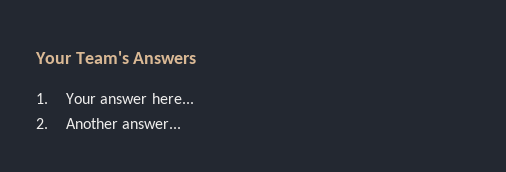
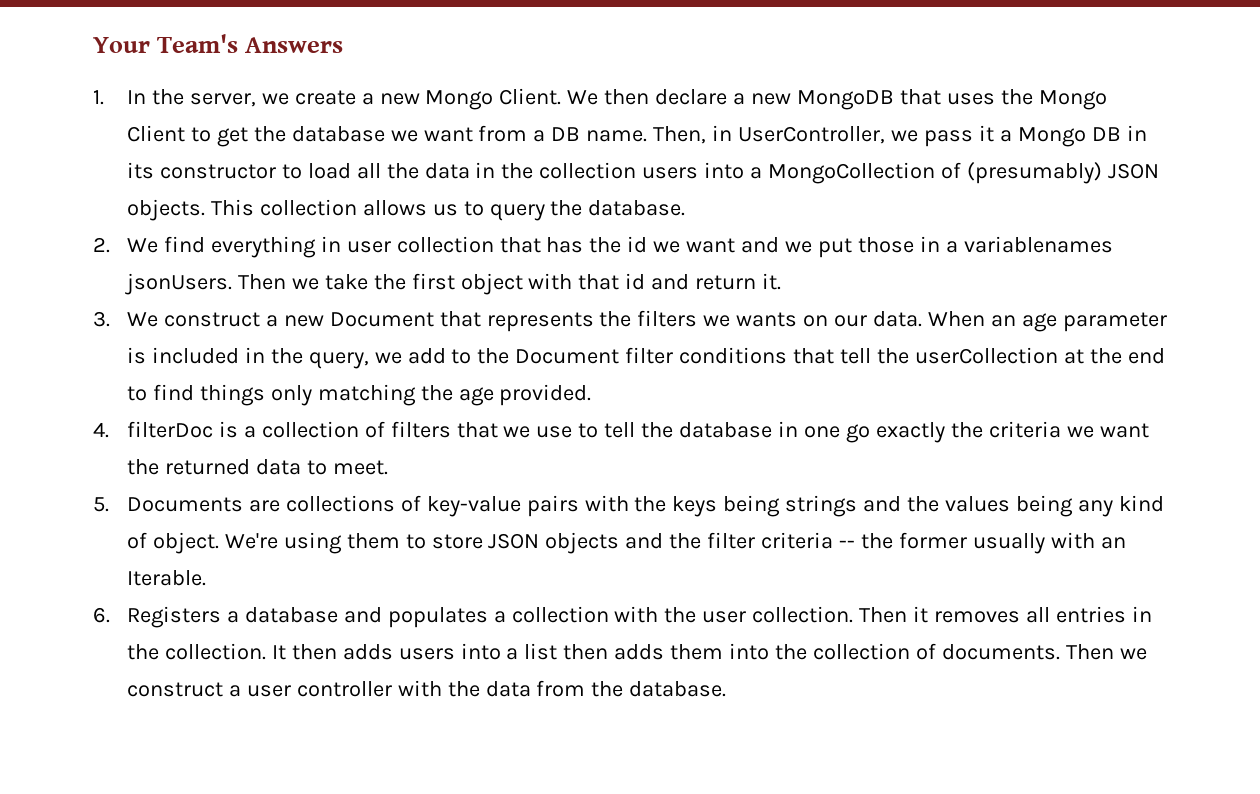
- 1. Your answer here...
- 2. Another answer...
+ 1. In the server, we create a new Mongo Client. We then declare a new MongoDB that uses the Mongo Client to get the database we want from a DB name. Then, in UserController, we pass it a Mongo DB in its constructor to load all the data in the collection users into a MongoCollection of (presumably) JSON objects. This collection allows us to query the database.
+ 2. We find everything in user collection that has the id we want and we put those in a variablenames jsonUsers. Then we take the first object with that id and return it.
+ 3. We construct a new Document that represents the filters we wants on our data. When an age parameter is included in the query, we add to the Document filter conditions that tell the userCollection at the end to find things only matching the age provided.
+ 4. filterDoc is a collection of filters that we use to tell the database in one go exactly the criteria we want the returned data to meet.
+ 5. Documents are collections of key-value pairs with the keys being strings and the values being any kind of object. We're using them to store JSON objects and the filter criteria -- the former usually with an Iterable.
+ 6. Registers a database and populates a collection with the user collection. Then it removes all entries in the collection. It then adds users into a list then adds them into the collection of documents. Then we construct a user controller with the data from the database.

